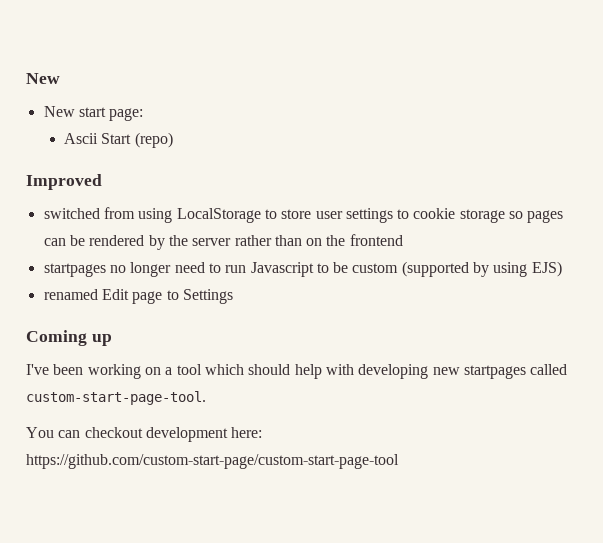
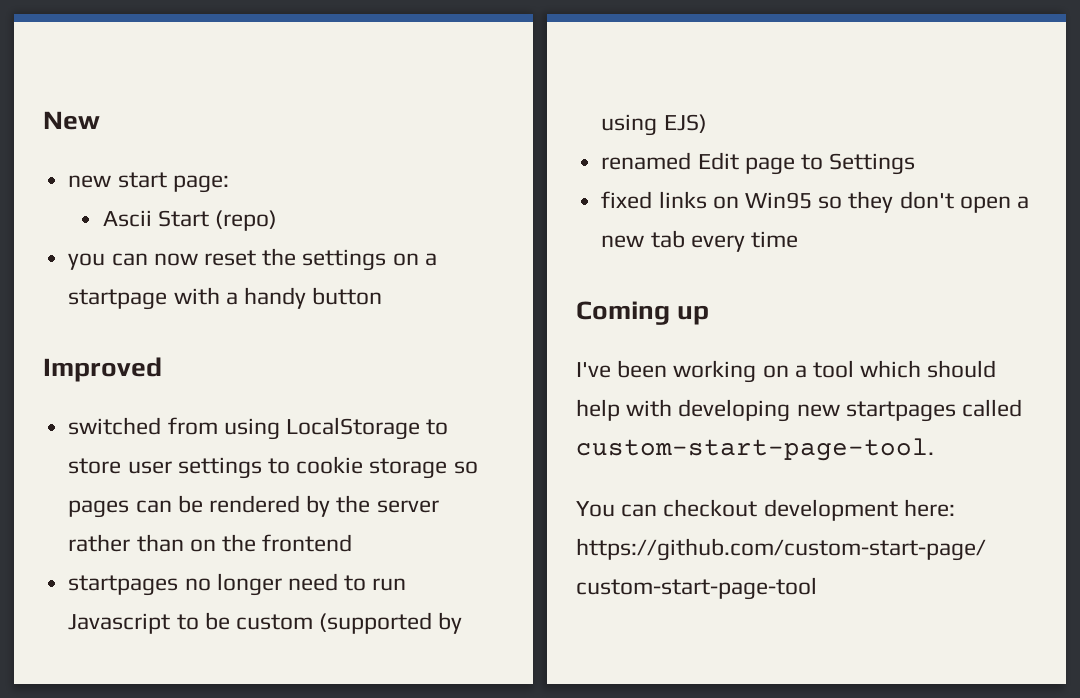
- New start page:
+ new start page:
+ you can now reset the settings on a startpage with a handy button
+ fixed links on Win95 so they don't open a new tab every time

